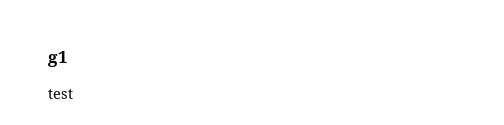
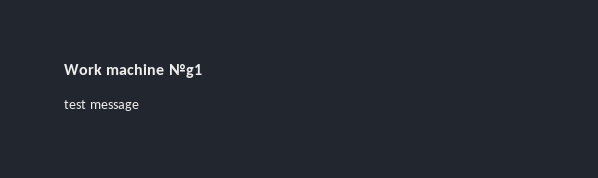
- g1
+ Work machine №g1
- test
+ test message

